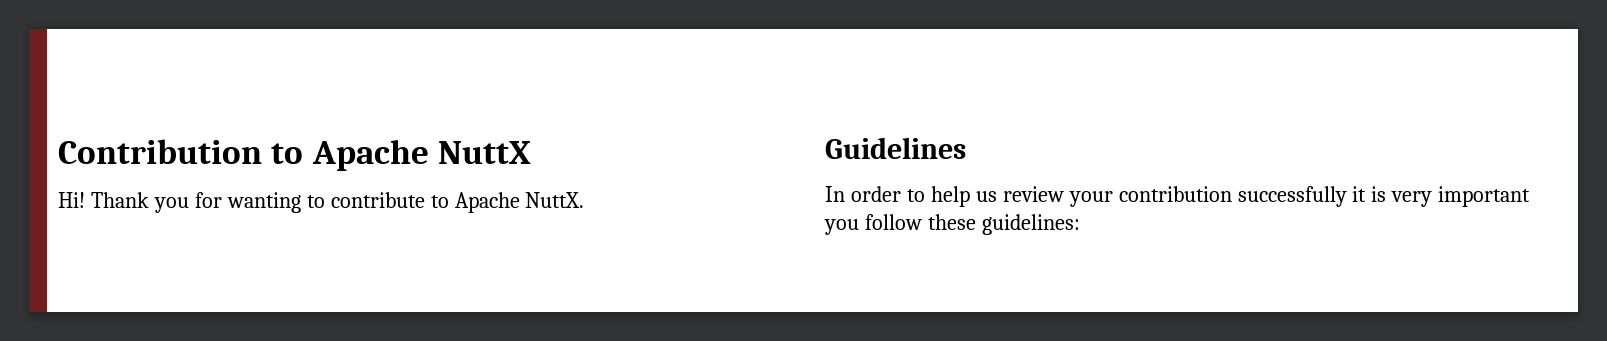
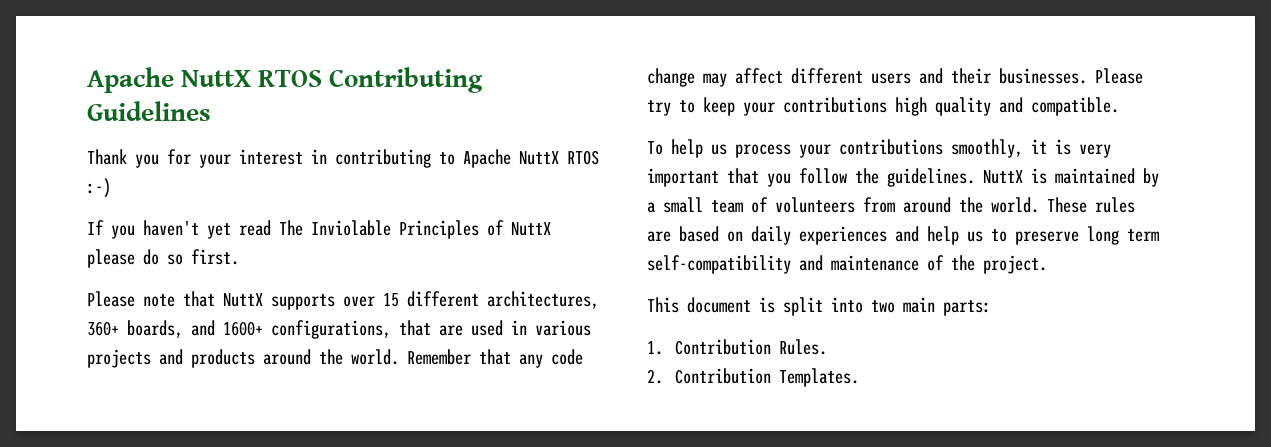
- Contribution to Apache NuttX
- Hi! Thank you for wanting to contribute to Apache NuttX.
- Guidelines
- In order to help us review your contribution successfully it is very important you follow these guidelines:
+ Apache NuttX RTOS Contributing Guidelines
+ Thank you for your interest in contributing to Apache NuttX RTOS :-)
+ If you haven't yet read The Inviolable Principles of NuttX please do so first.
+ Please note that NuttX supports over 15 different architectures, 360+ boards, and 1600+ configurations, that are used in various projects and products around the world. Remember that any code change may affect different users and their businesses. Please try to keep your contributions high quality and compatible.
+ To help us process your contributions smoothly, it is very important that you follow the guidelines. NuttX is maintained by a small team of volunteers from around the world. These rules are based on daily experiences and help us to preserve long term self-compatibility and maintenance of the project.
+ This document is split into two main parts:
+ 1. Contribution Rules.
+ 2. Contribution Templates.

